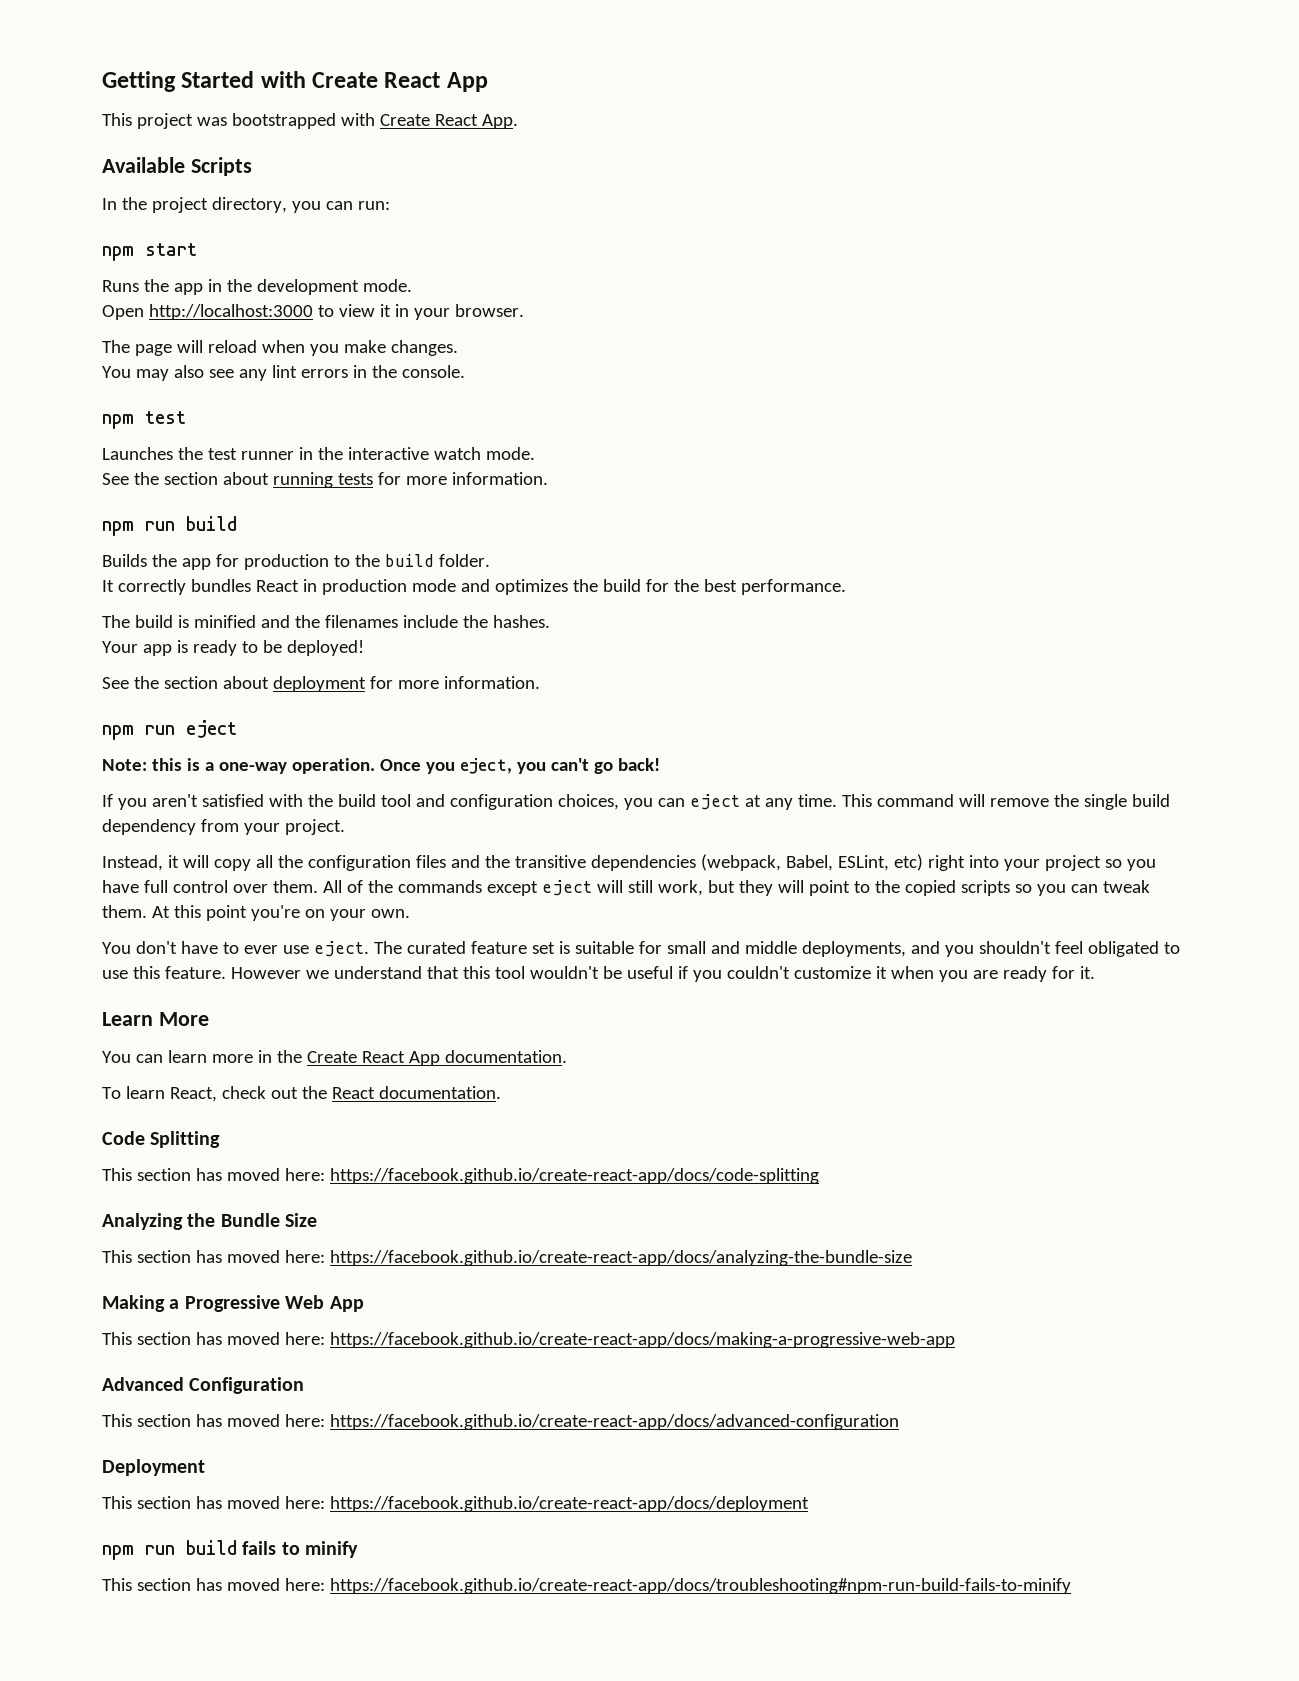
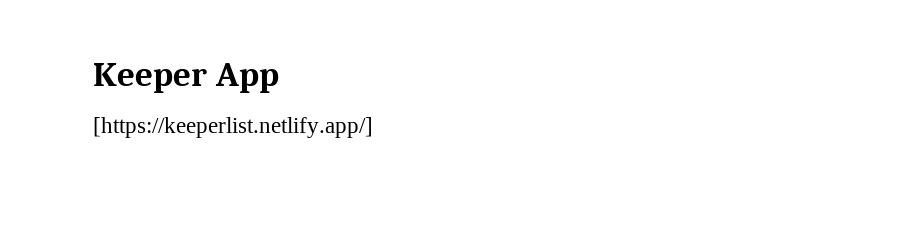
- Getting Started with Create React App
- This project was bootstrapped with Create React App.
- Available Scripts
- In the project directory, you can run:
- npm start
- Runs the app in the development mode.
- Open http://localhost:3000 to view it in your browser.
- The page will reload when you make changes.
- You may also see any lint errors in the console.
- npm test
- Launches the test runner in the interactive watch mode.
- See the section about running tests for more information.
- npm run build
- Builds the app for production to the build folder.
- It correctly bundles React in production mode and optimizes the build for the best performance.
- The build is minified and the filenames include the hashes.
- Your app is ready to be deployed!
- See the section about deployment for more information.
- npm run eject
- Note: this is a one-way operation. Once you eject, you can't go back!
- If you aren't satisfied with the build tool and configuration choices, you can eject at any time. This command will remove the single build dependency from your project.
- Instead, it will copy all the configuration files and the transitive dependencies (webpack, Babel, ESLint, etc) right into your project so you have full control over them. All of the commands except eject will still work, but they will point to the copied scripts so you can tweak them. At this point you're on your own.
- You don't have to ever use eject. The curated feature set is suitable for small and middle deployments, and you shouldn't feel obligated to use this feature. However we understand that this tool wouldn't be useful if you couldn't customize it when you are ready for it.
- Learn More
- You can learn more in the Create React App documentation.
- To learn React, check out the React documentation.
- Code Splitting
- This section has moved here: https://facebook.github.io/create-react-app/docs/code-splitting
- Analyzing the Bundle Size
- This section has moved here: https://facebook.github.io/create-react-app/docs/analyzing-the-bundle-size
- Making a Progressive Web App
- This section has moved here: https://facebook.github.io/create-react-app/docs/making-a-progressive-web-app
- Advanced Configuration
- This section has moved here: https://facebook.github.io/create-react-app/docs/advanced-configuration
- Deployment
- This section has moved here: https://facebook.github.io/create-react-app/docs/deployment
- npm run build fails to minify
- This section has moved here: https://facebook.github.io/create-react-app/docs/troubleshooting#npm-run-build-fails-to-minify
+ Keeper App
+ [https://keeperlist.netlify.app/]

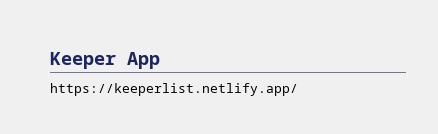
- [https://keeperlist.netlify.app/]
+ https://keeperlist.netlify.app/

